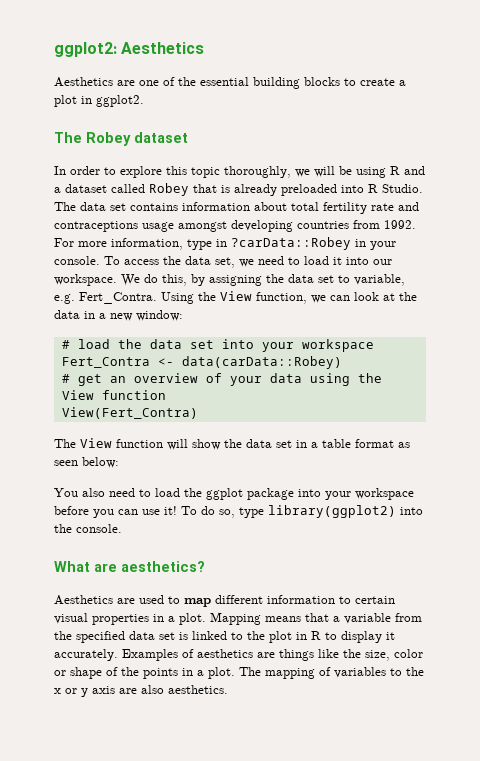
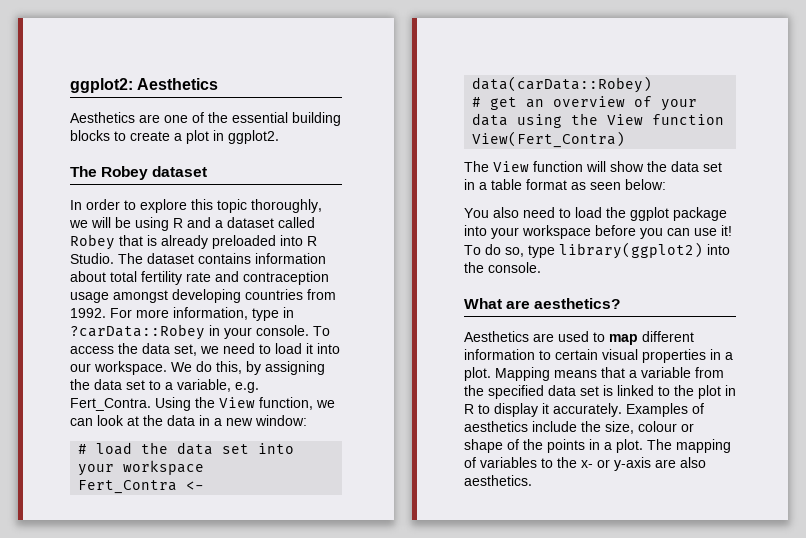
- The data set contains information about total fertility rate and contraceptions usage amongst developing countries from 1992.
+ The dataset contains information about total fertility rate and contraception usage amongst developing countries from 1992.
- We do this, by assigning the data set to variable, e.g. Fert_Contra.
+ We do this, by assigning the data set to a variable, e.g. Fert_Contra.
- Examples of aesthetics are things like the size, color or shape of the points in a plot.
+ Examples of aesthetics include the size, colour or shape of the points in a plot.
- The mapping of variables to the x or y axis are also aesthetics.
+ The mapping of variables to the x- or y-axis are also aesthetics.

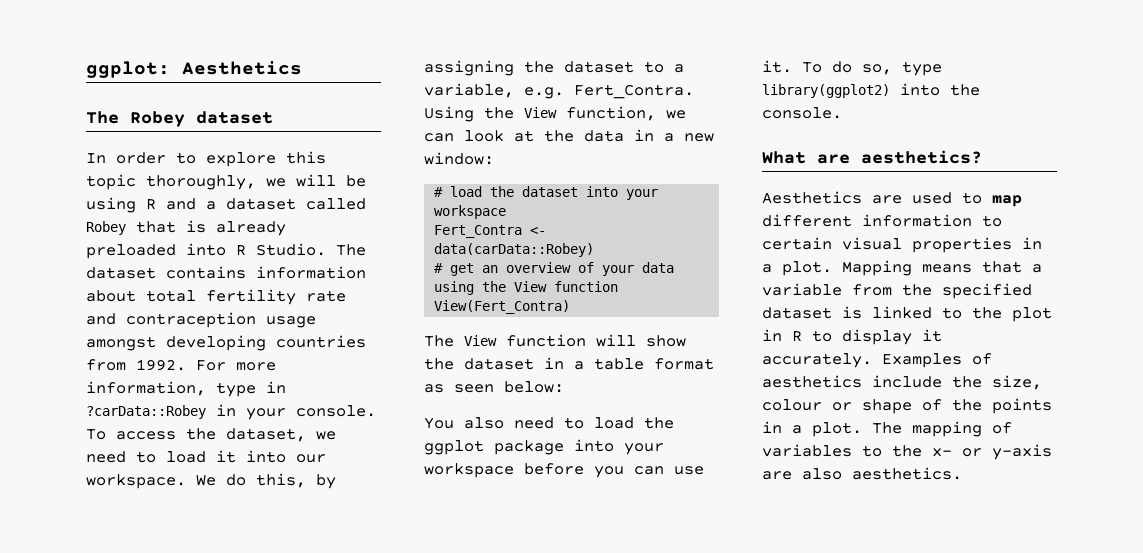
- ggplot2: Aesthetics
- Aesthetics are one of the essential building blocks to create a plot in ggplot2.
+ ggplot: Aesthetics
- To access the data set, we need to load it into our workspace.
+ To access the dataset, we need to load it into our workspace.
- We do this, by assigning the data set to a variable, e.g. Fert_Contra.
+ We do this, by assigning the dataset to a variable, e.g. Fert_Contra.
- # load the data set into your workspace
+ # load the dataset into your workspace
- The View function will show the data set in a table format as seen below:
+ The View function will show the dataset in a table format as seen below:
- You also need to load the ggplot package into your workspace before you can use it!
+ You also need to load the ggplot package into your workspace before you can use it.
- Mapping means that a variable from the specified data set is linked to the plot in R to display it accurately.
+ Mapping means that a variable from the specified dataset is linked to the plot in R to display it accurately.

